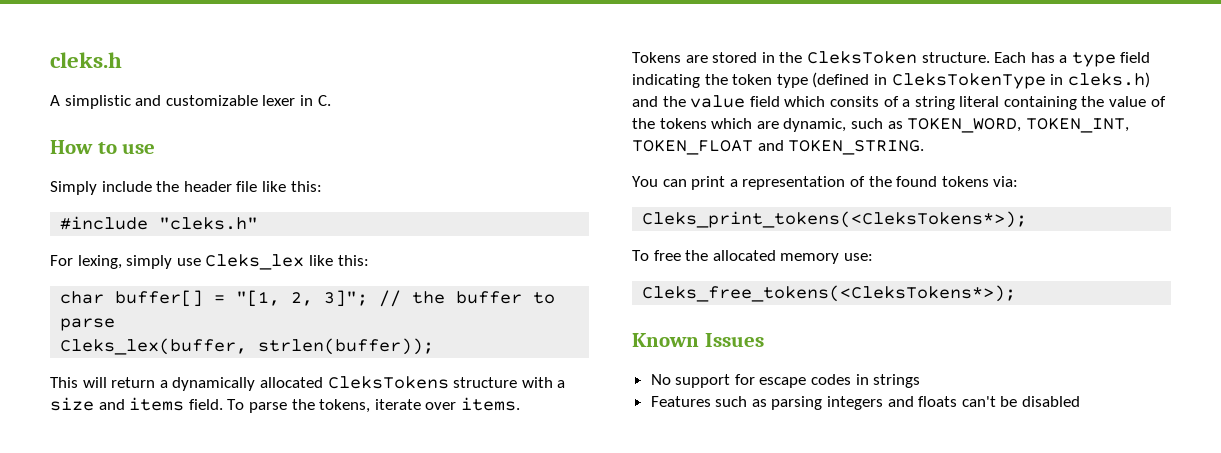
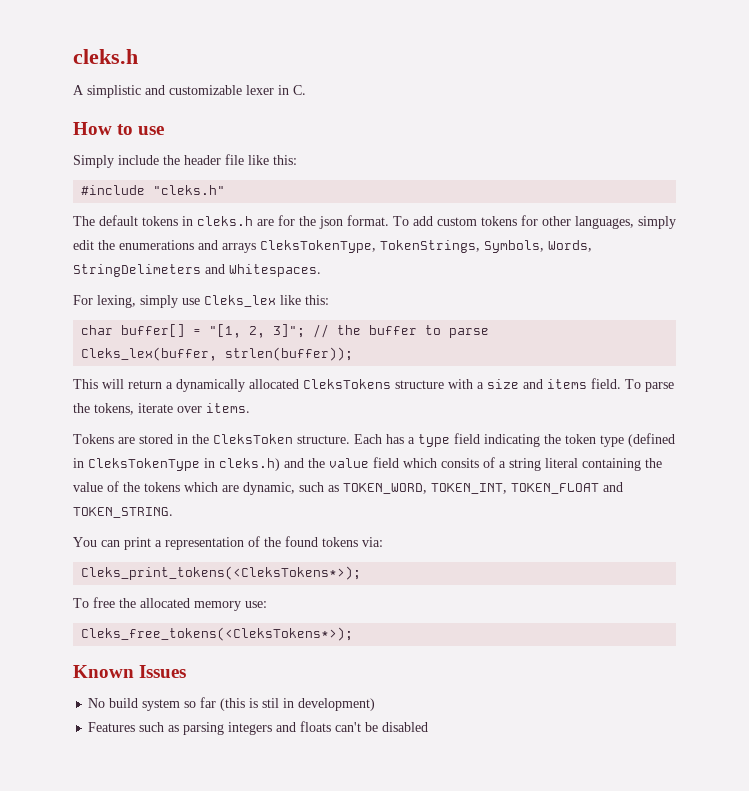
+ The default tokens in cleks.h are for the json format. To add custom tokens for other languages, simply edit the enumerations and arrays CleksTokenType, TokenStrings, Symbols, Words, StringDelimeters and Whitespaces.
- No support for escape codes in strings
+ No build system so far (this is stil in development)

